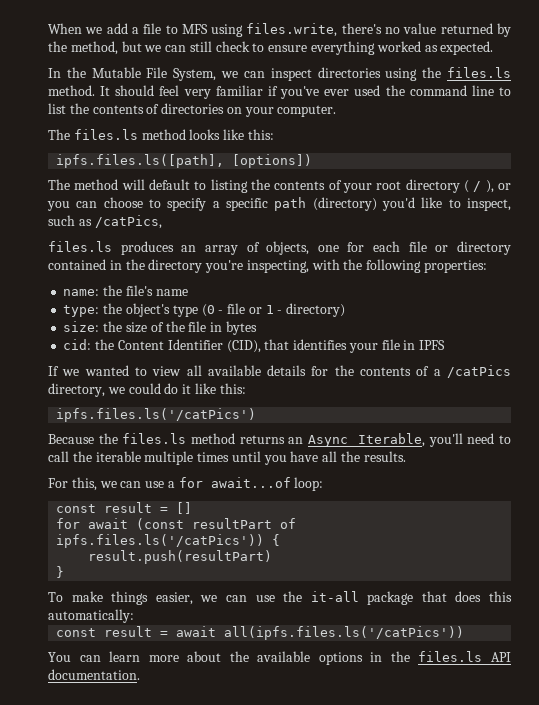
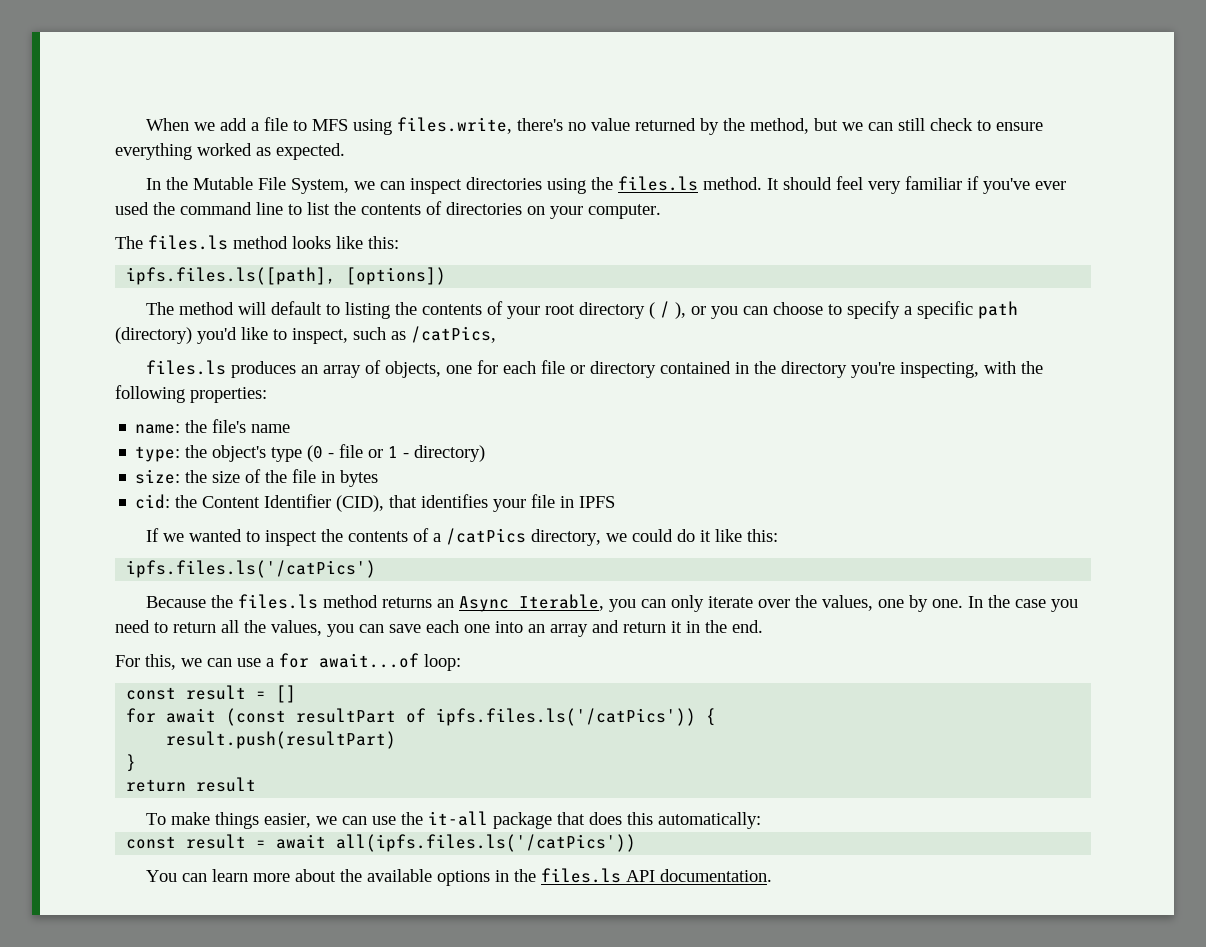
- If we wanted to view all available details for the contents of a /catPics directory, we could do it like this:
+ If we wanted to inspect the contents of a /catPics directory, we could do it like this:
- Because the files.ls method returns an Async Iterable, you'll need to call the iterable multiple times until you have all the results.
+ Because the files.ls method returns an Async Iterable, you can only iterate over the values, one by one. In the case you need to return all the values, you can save each one into an array and return it in the end.
+ return result

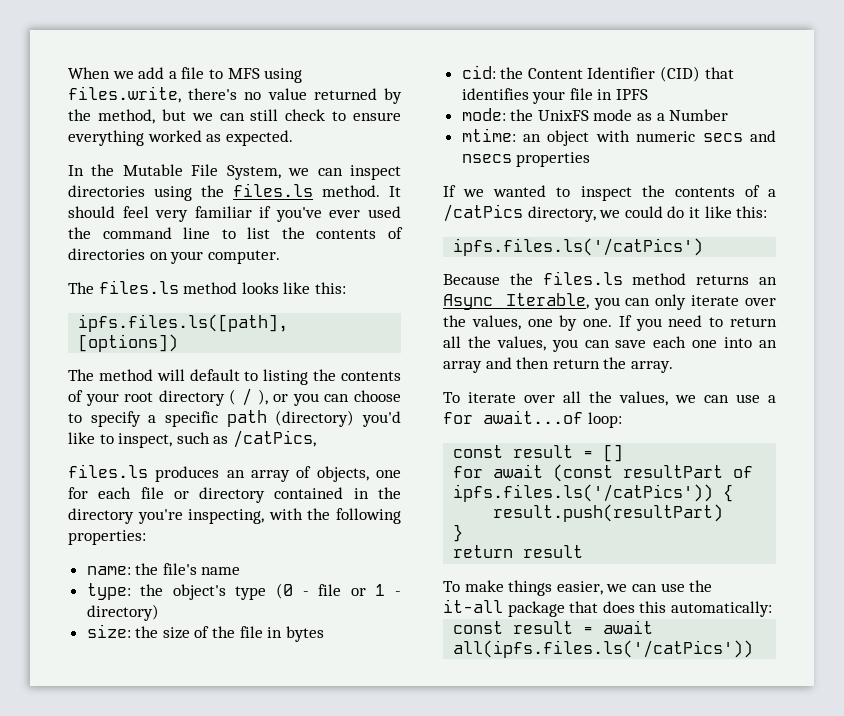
- cid: the Content Identifier (CID), that identifies your file in IPFS
+ cid: the Content Identifier (CID) that identifies your file in IPFS
+ mode: the UnixFS mode as a Number
+ mtime: an object with numeric secs and nsecs properties
- In the case you need to return all the values, you can save each one into an array and return it in the end.
- For this, we can use a for await...of loop:
+ If you need to return all the values, you can save each one into an array and then return the array.
+ To iterate over all the values, we can use a for await...of loop:
- You can learn more about the available options in the files.ls API documentation.

